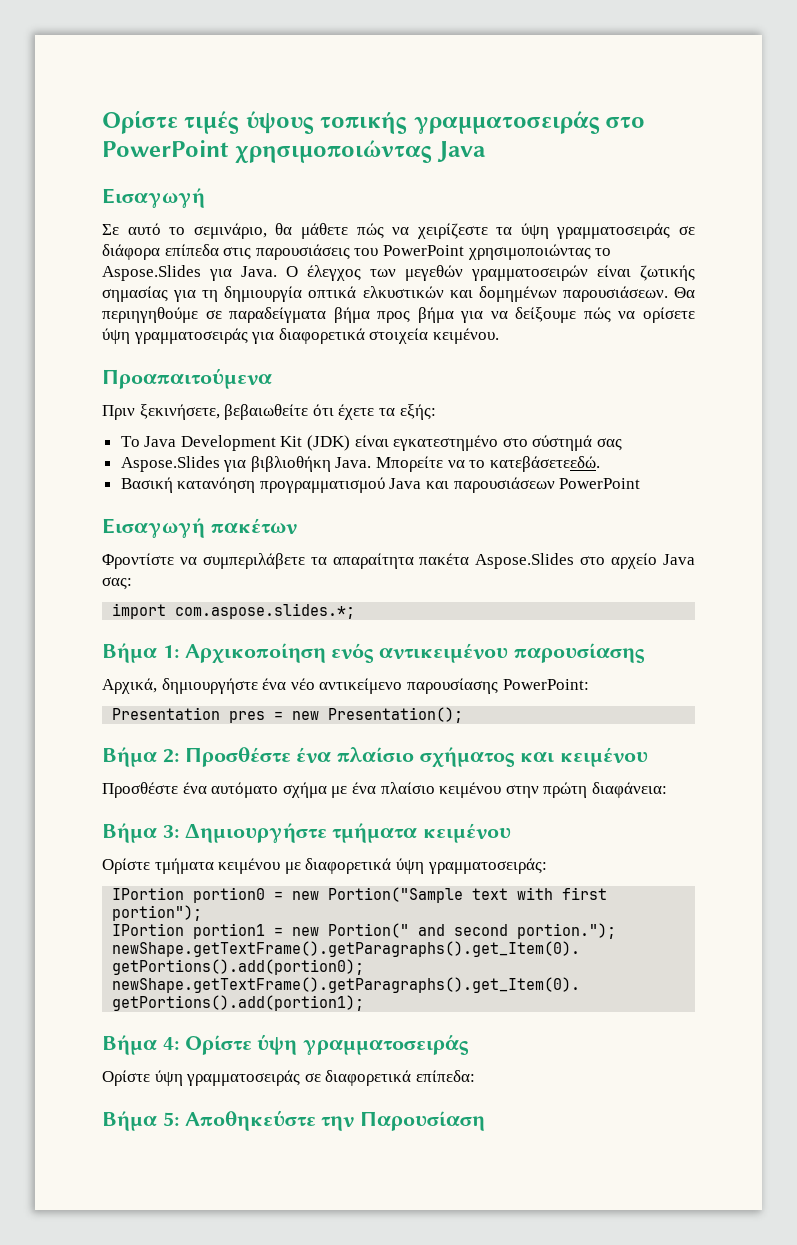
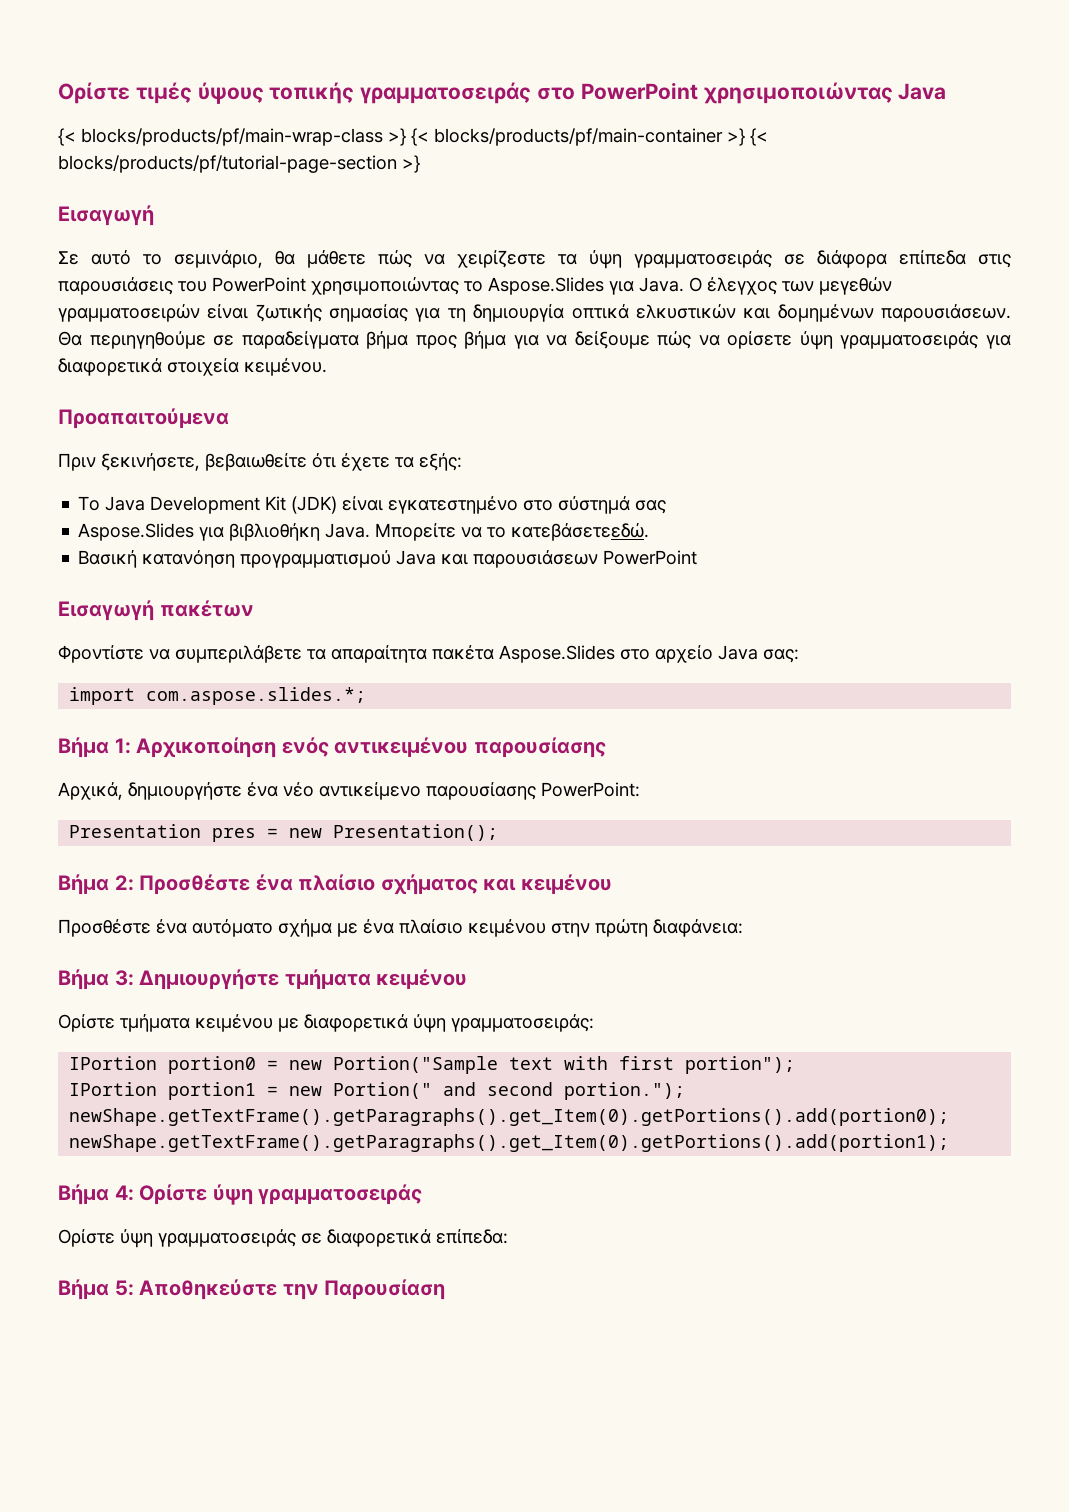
+ {< blocks/products/pf/main-wrap-class >} {< blocks/products/pf/main-container >} {< blocks/products/pf/tutorial-page-section >}

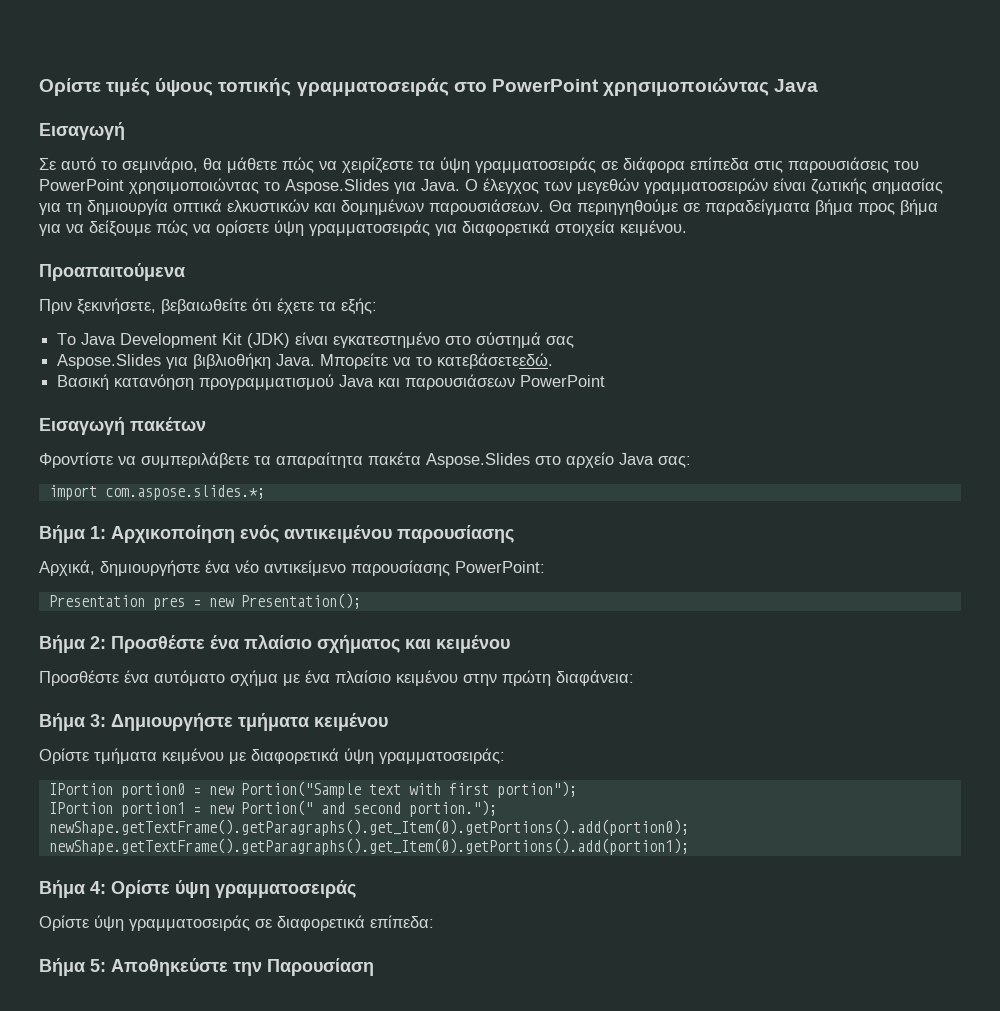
- {< blocks/products/pf/main-wrap-class >} {< blocks/products/pf/main-container >} {< blocks/products/pf/tutorial-page-section >}

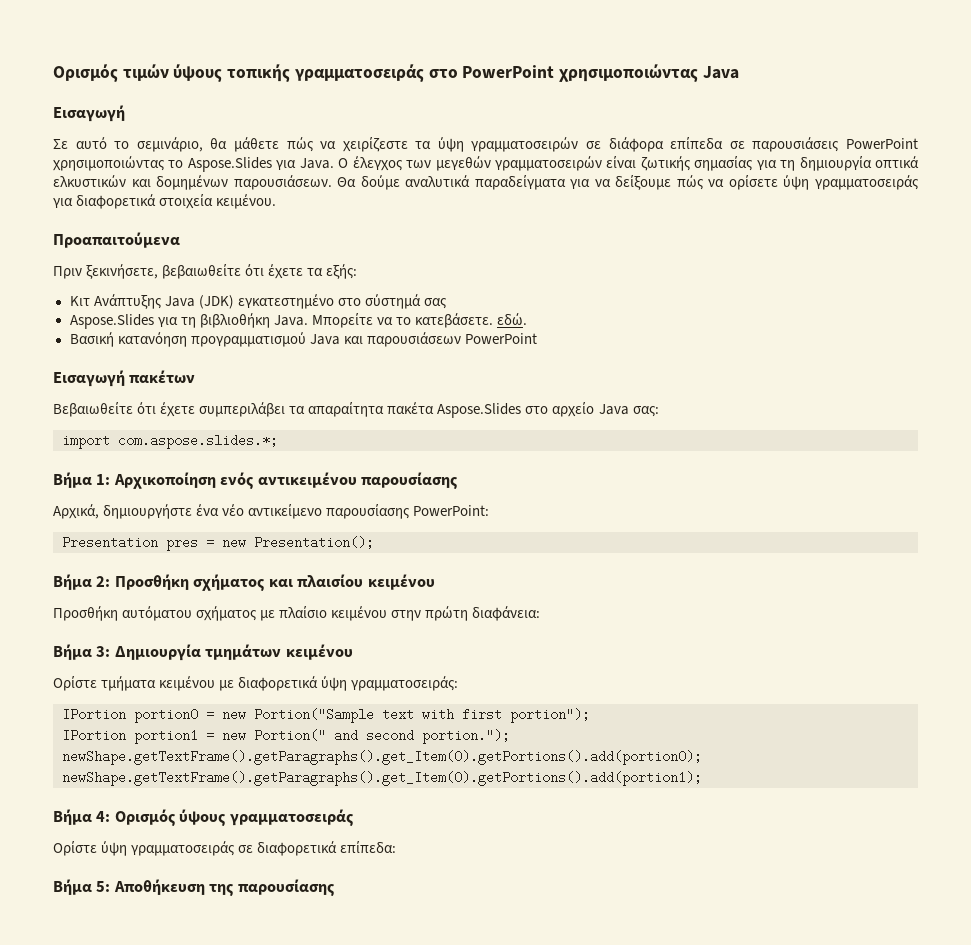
- Ορίστε τιμές ύψους τοπικής γραμματοσειράς στο PowerPoint χρησιμοποιώντας Java
+ Ορισμός τιμών ύψους τοπικής γραμματοσειράς στο PowerPoint χρησιμοποιώντας Java
- Σε αυτό το σεμινάριο, θα μάθετε πώς να χειρίζεστε τα ύψη γραμματοσειράς σε διάφορα επίπεδα στις παρουσιάσεις του PowerPoint χρησιμοποιώντας το Aspose.Slides για Java.
+ Σε αυτό το σεμινάριο, θα μάθετε πώς να χειρίζεστε τα ύψη γραμματοσειρών σε διάφορα επίπεδα σε παρουσιάσεις PowerPoint χρησιμοποιώντας το Aspose.Slides για Java.
- Θα περιηγηθούμε σε παραδείγματα βήμα προς βήμα για να δείξουμε πώς να ορίσετε ύψη γραμματοσειράς για διαφορετικά στοιχεία κειμένου.
+ Θα δούμε αναλυτικά παραδείγματα για να δείξουμε πώς να ορίσετε ύψη γραμματοσειράς για διαφορετικά στοιχεία κειμένου.
- Το Java Development Kit (JDK) είναι εγκατεστημένο στο σύστημά σας
+ Κιτ Ανάπτυξης Java (JDK) εγκατεστημένο στο σύστημά σας
- Aspose.Slides για βιβλιοθήκη Java.
+ Aspose.Slides για τη βιβλιοθήκη Java.
- Μπορείτε να το κατεβάσετεεδώ.
+ Μπορείτε να το κατεβάσετε. εδώ.
- Φροντίστε να συμπεριλάβετε τα απαραίτητα πακέτα Aspose.Slides στο αρχείο Java σας:
+ Βεβαιωθείτε ότι έχετε συμπεριλάβει τα απαραίτητα πακέτα Aspose.Slides στο αρχείο Java σας:
- Βήμα 2: Προσθέστε ένα πλαίσιο σχήματος και κειμένου
- Προσθέστε ένα αυτόματο σχήμα με ένα πλαίσιο κειμένου στην πρώτη διαφάνεια:
+ Βήμα 2: Προσθήκη σχήματος και πλαισίου κειμένου
+ Προσθήκη αυτόματου σχήματος με πλαίσιο κειμένου στην πρώτη διαφάνεια:
- Βήμα 3: Δημιουργήστε τμήματα κειμένου
+ Βήμα 3: Δημιουργία τμημάτων κειμένου
- Βήμα 4: Ορίστε ύψη γραμματοσειράς
+ Βήμα 4: Ορισμός ύψους γραμματοσειράς
- Βήμα 5: Αποθηκεύστε την Παρουσίαση
+ Βήμα 5: Αποθήκευση της παρουσίασης

